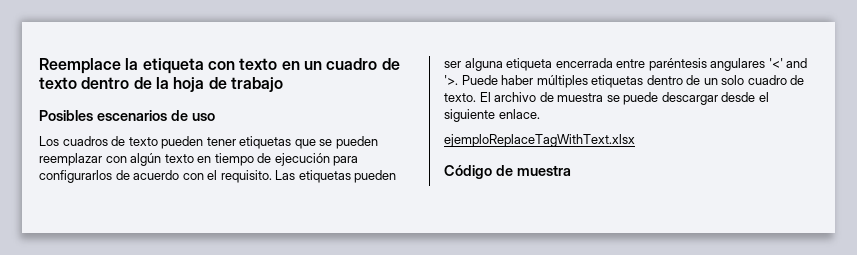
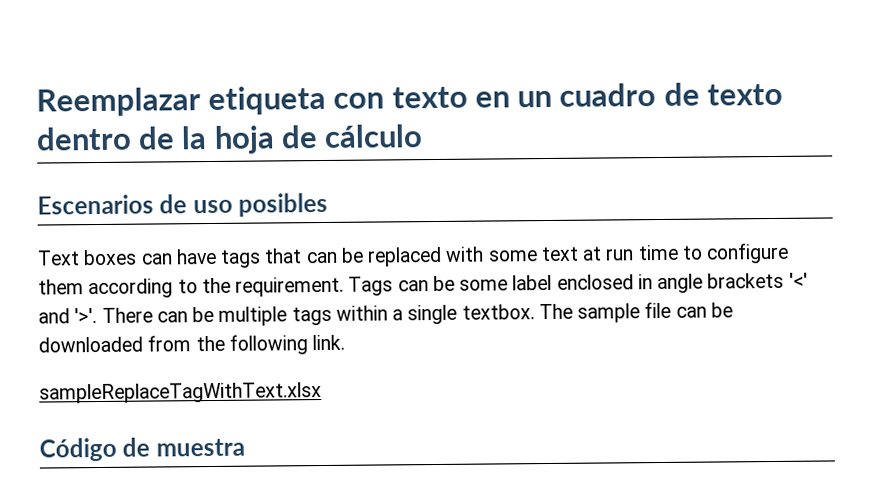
- Reemplace la etiqueta con texto en un cuadro de texto dentro de la hoja de trabajo
- Posibles escenarios de uso
- Los cuadros de texto pueden tener etiquetas que se pueden reemplazar con algún texto en tiempo de ejecución para configurarlos de acuerdo con el requisito. Las etiquetas pueden ser alguna etiqueta encerrada entre paréntesis angulares '<' and '>. Puede haber múltiples etiquetas dentro de un solo cuadro de texto. El archivo de muestra se puede descargar desde el siguiente enlace.
- ejemploReplaceTagWithText.xlsx
+ Reemplazar etiqueta con texto en un cuadro de texto dentro de la hoja de cálculo
+ Escenarios de uso posibles
+ Text boxes can have tags that can be replaced with some text at run time to configure them according to the requirement. Tags can be some label enclosed in angle brackets '<' and '>'. There can be multiple tags within a single textbox. The sample file can be downloaded from the following link.
+ sampleReplaceTagWithText.xlsx

